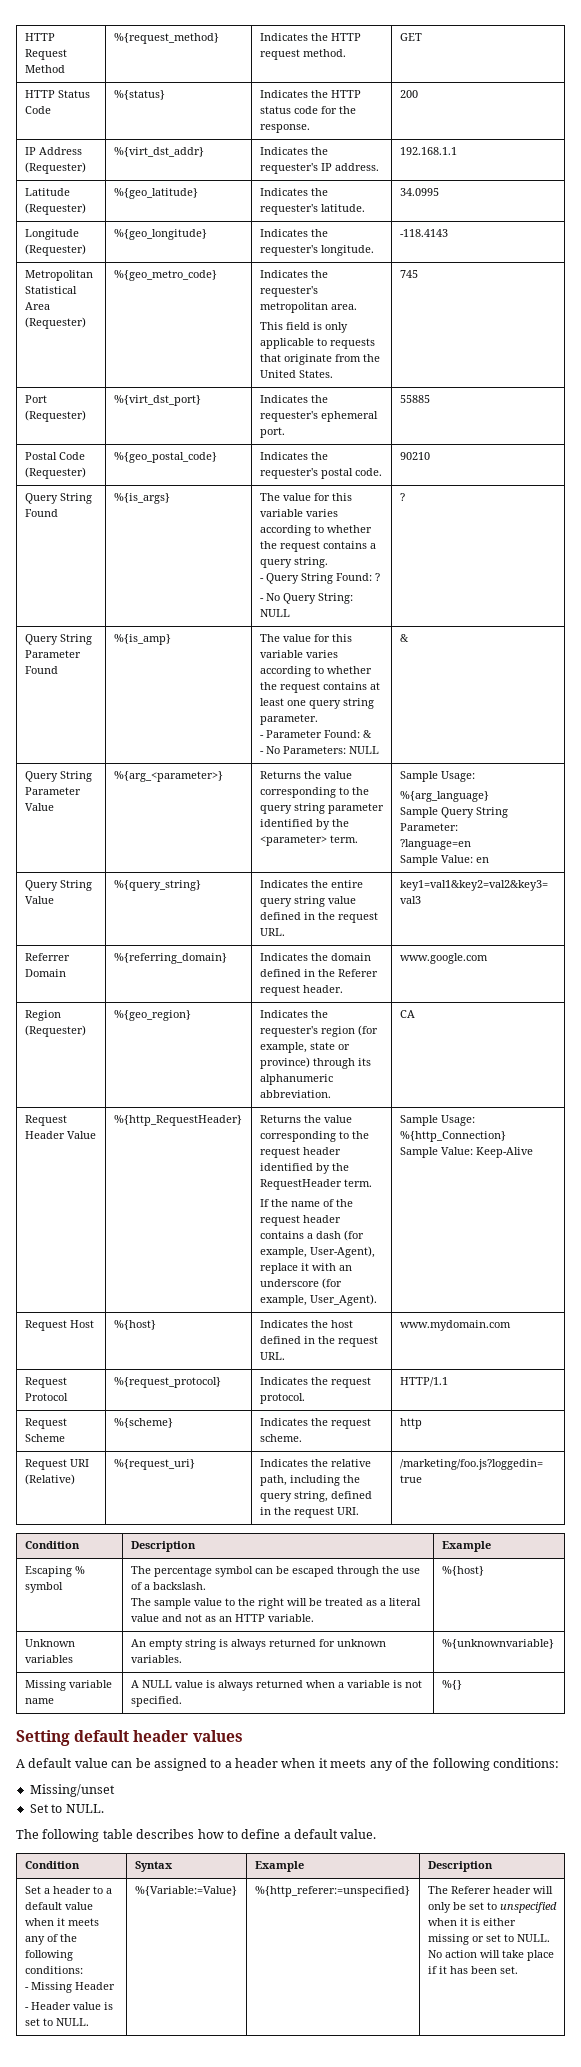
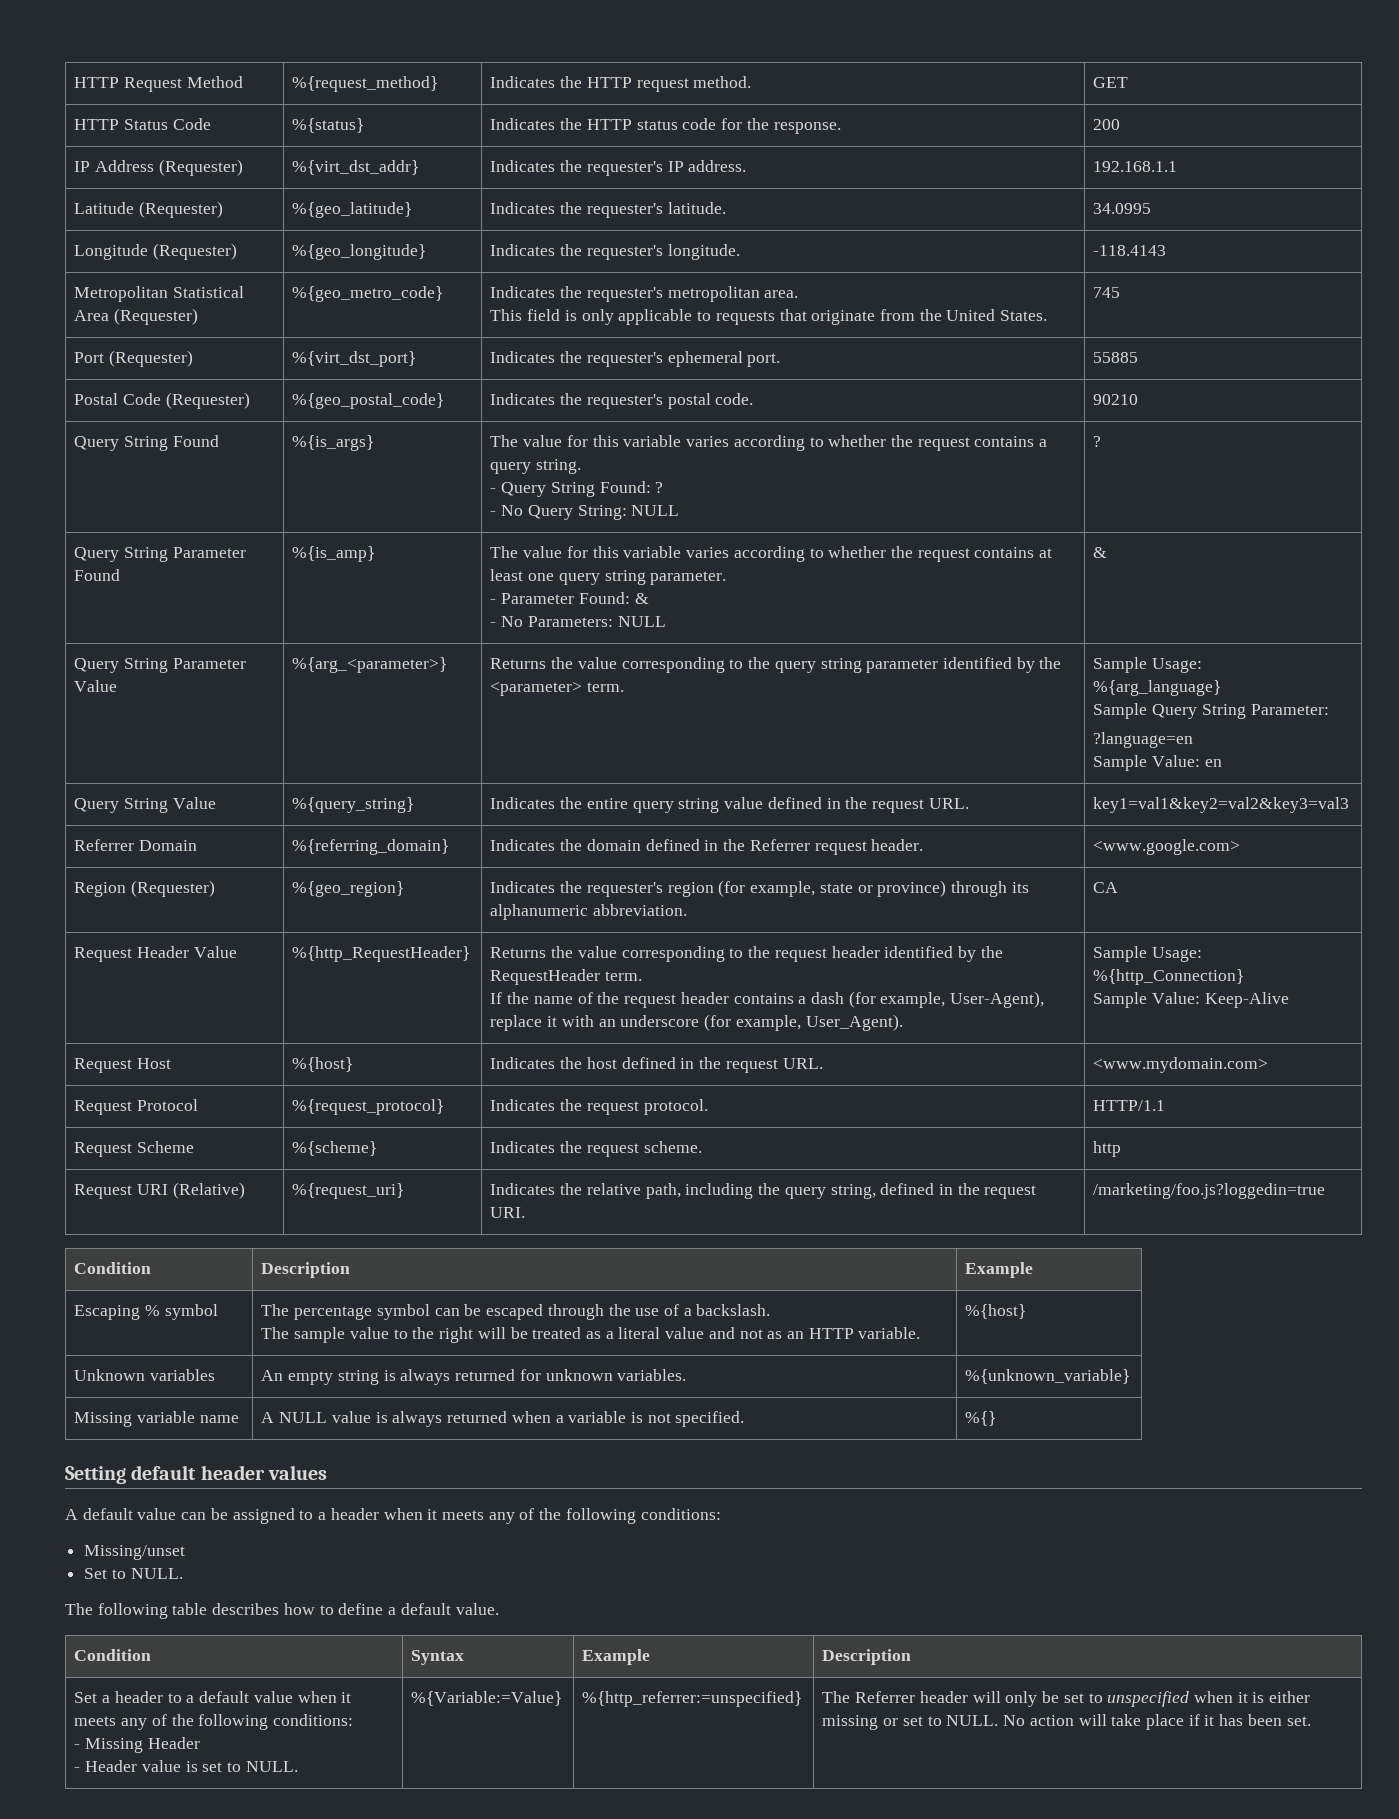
- Referrer Domain | %{referring_domain} | Indicates the domain defined in the Referer request header. | www.google.com
+ Referrer Domain | %{referring_domain} | Indicates the domain defined in the Referrer request header. | <www.google.com>
- Request Host | %{host} | Indicates the host defined in the request URL. | www.mydomain.com
+ Request Host | %{host} | Indicates the host defined in the request URL. | <www.mydomain.com>
- Unknown variables | An empty string is always returned for unknown variables. | %{unknownvariable}
+ Unknown variables | An empty string is always returned for unknown variables. | %{unknown_variable}
- %{http_referer:=unspecified} | The Referer header will only be set to unspecified when it is either missing or set to NULL.
+ %{http_referrer:=unspecified} | The Referrer header will only be set to unspecified when it is either missing or set to NULL.

